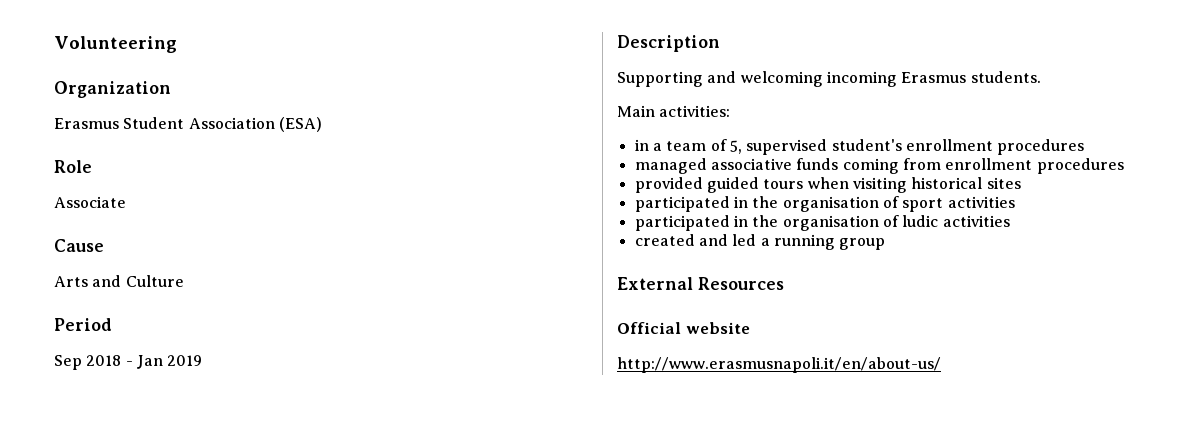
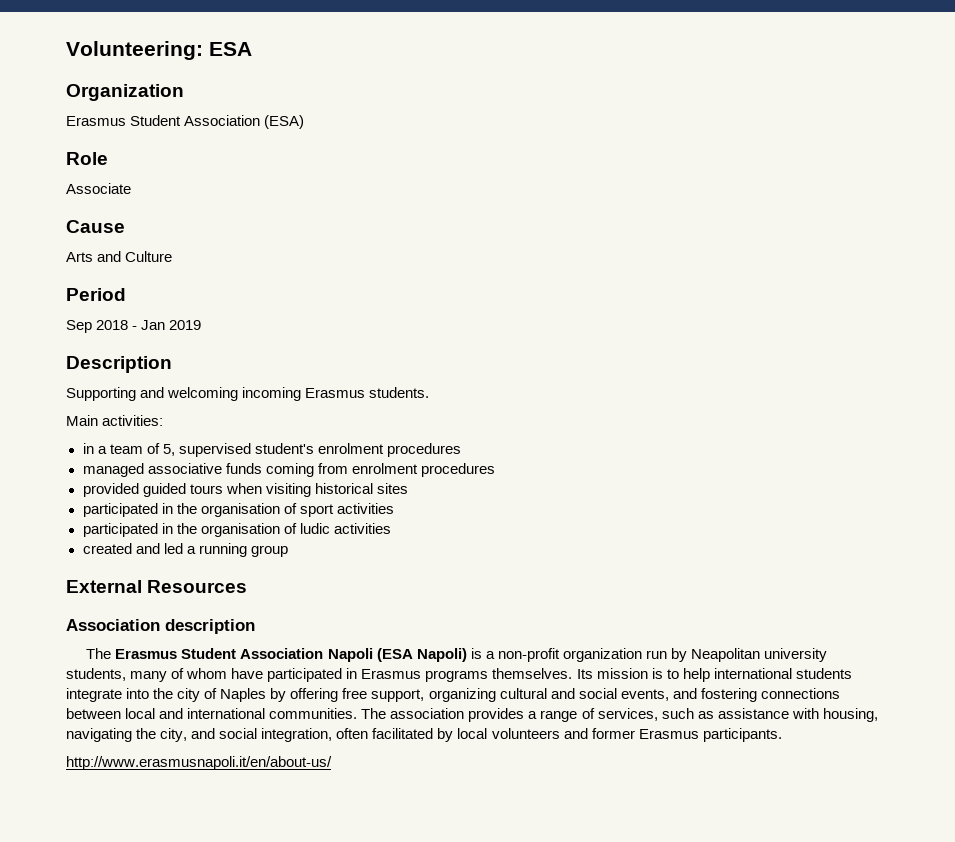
- Volunteering
+ Volunteering: ESA
- in a team of 5, supervised student's enrollment procedures
+ in a team of 5, supervised student's enrolment procedures
- managed associative funds coming from enrollment procedures
+ managed associative funds coming from enrolment procedures
- Official website
+ Association description
+ The Erasmus Student Association Napoli (ESA Napoli) is a non-profit organization run by Neapolitan university students, many of whom have participated in Erasmus programs themselves. Its mission is to help international students integrate into the city of Naples by offering free support, organizing cultural and social events, and fostering connections between local and international communities. The association provides a range of services, such as assistance with housing, navigating the city, and social integration, often facilitated by local volunteers and former Erasmus participants.

